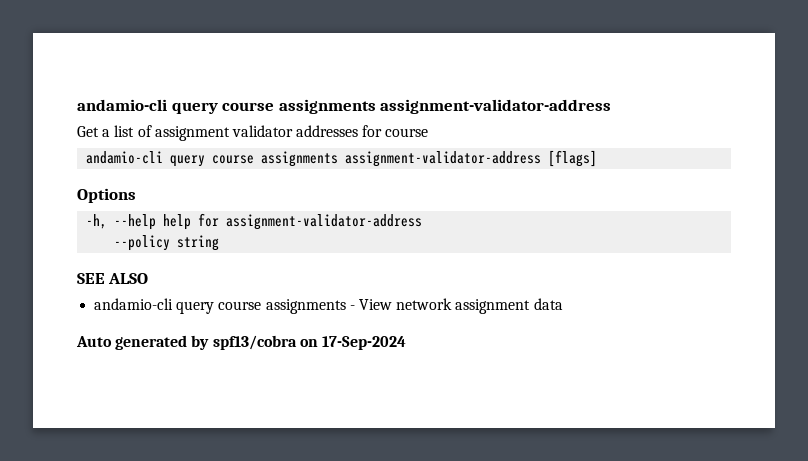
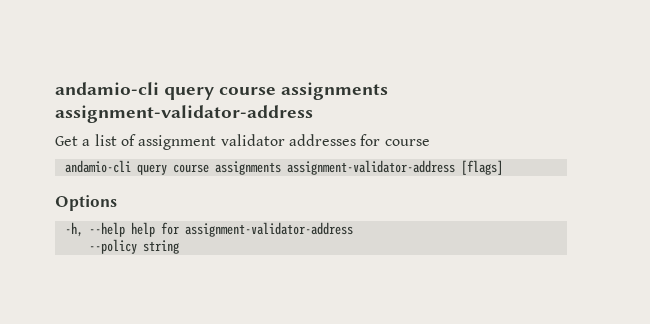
- SEE ALSO
- andamio-cli query course assignments - View network assignment data
- Auto generated by spf13/cobra on 17-Sep-2024

